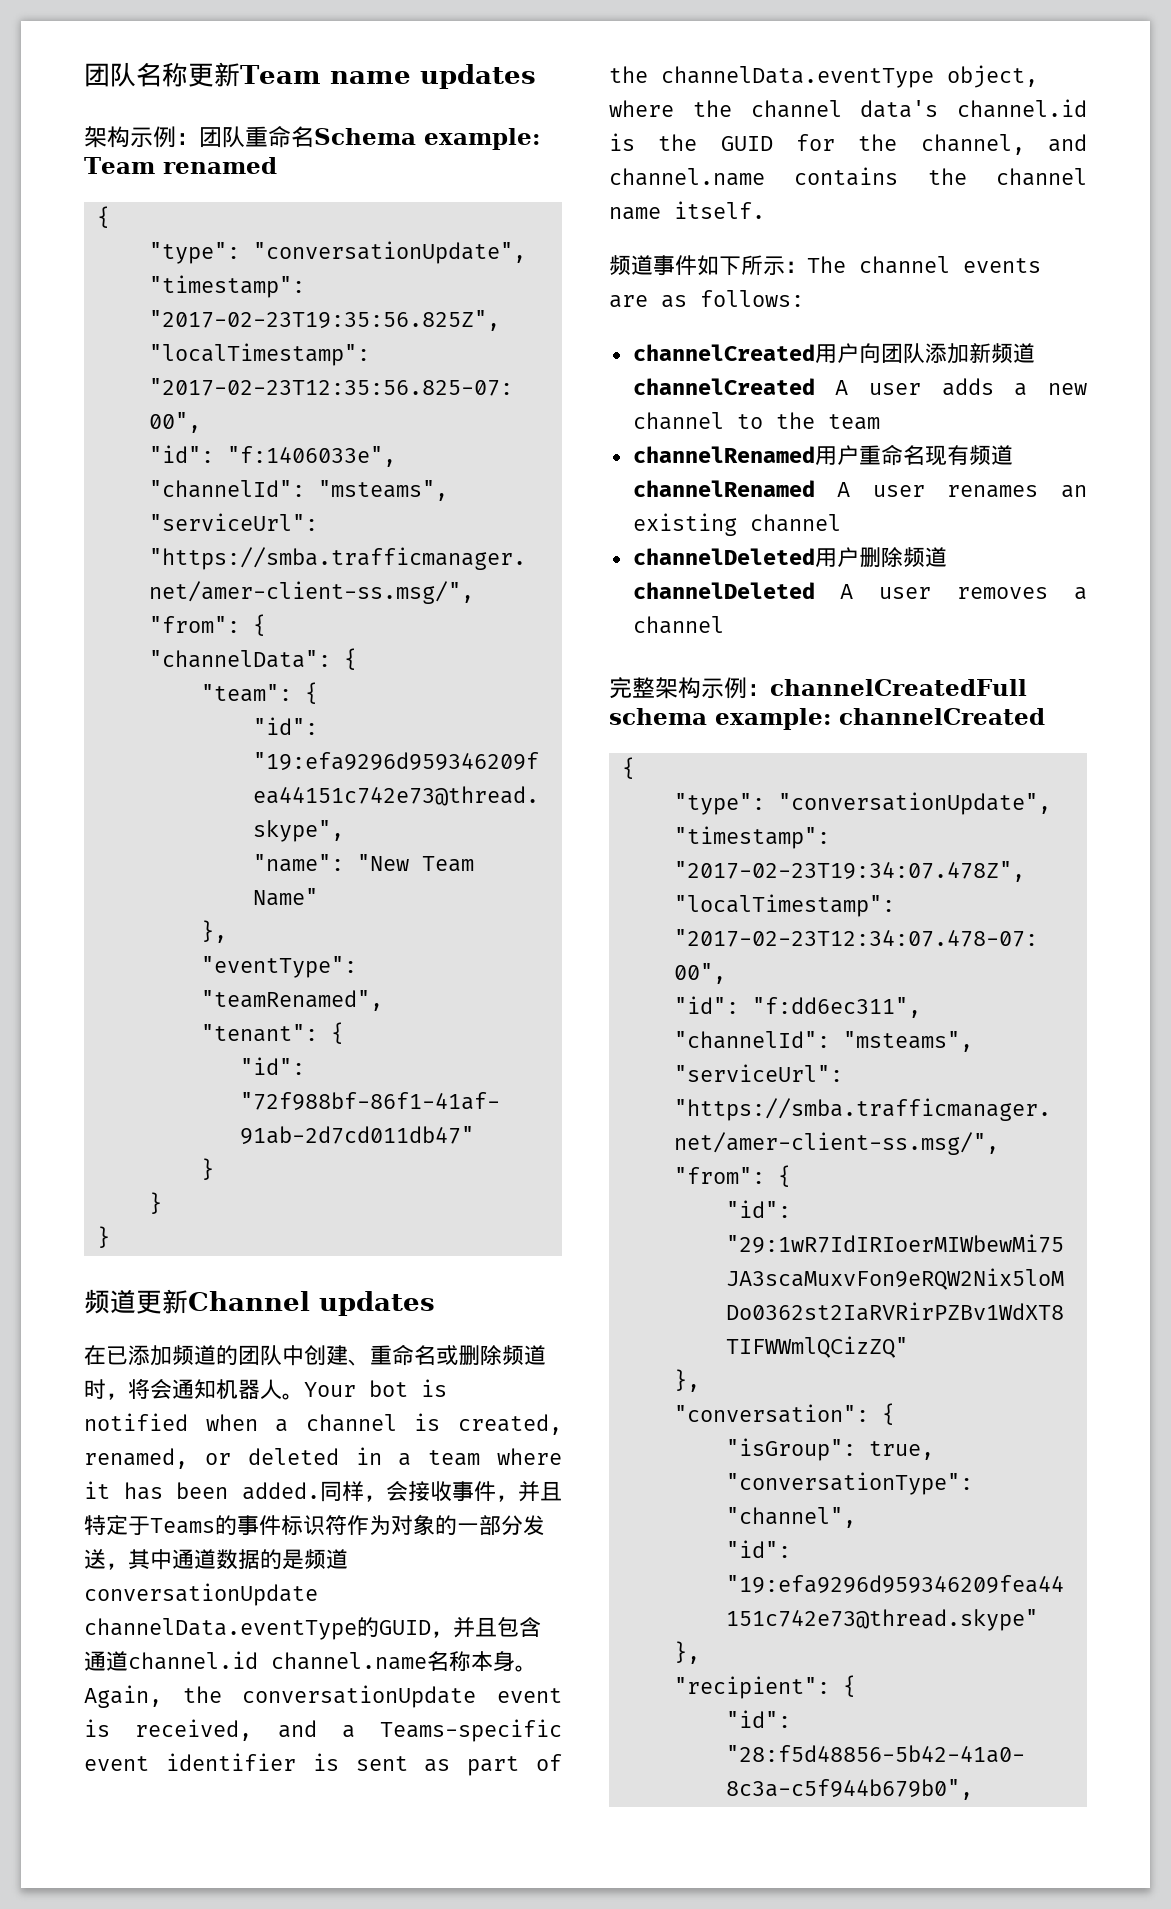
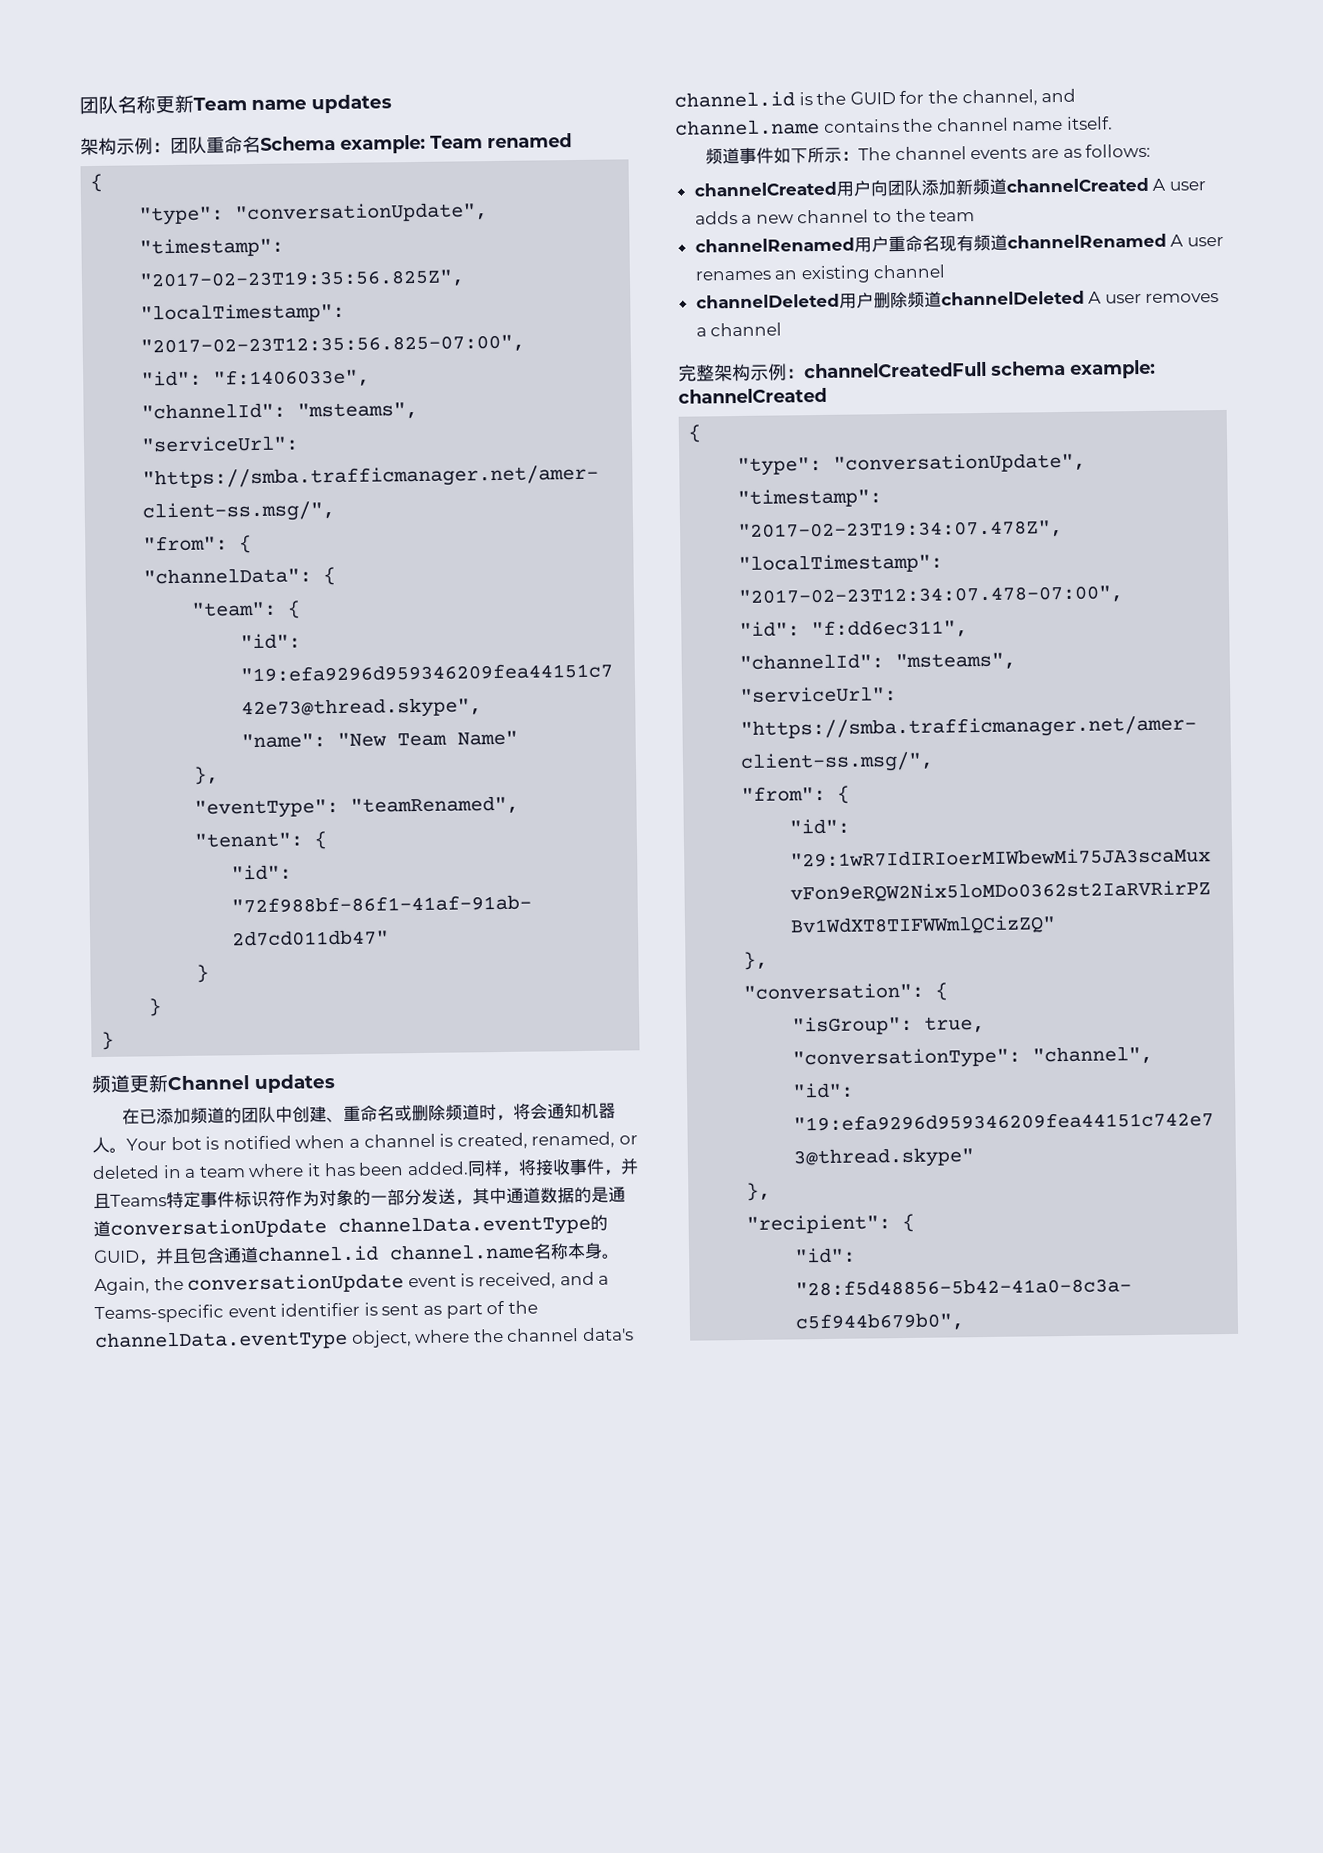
- 同样，会接收事件，并且特定于Teams的事件标识符作为对象的一部分发送，其中通道数据的是频道conversationUpdate channelData.eventType的GUID，并且包含通道channel.id channel.name名称本身。
+ 同样，将接收事件，并且Teams特定事件标识符作为对象的一部分发送，其中通道数据的是通道conversationUpdate channelData.eventType的GUID，并且包含通道channel.id channel.name名称本身。

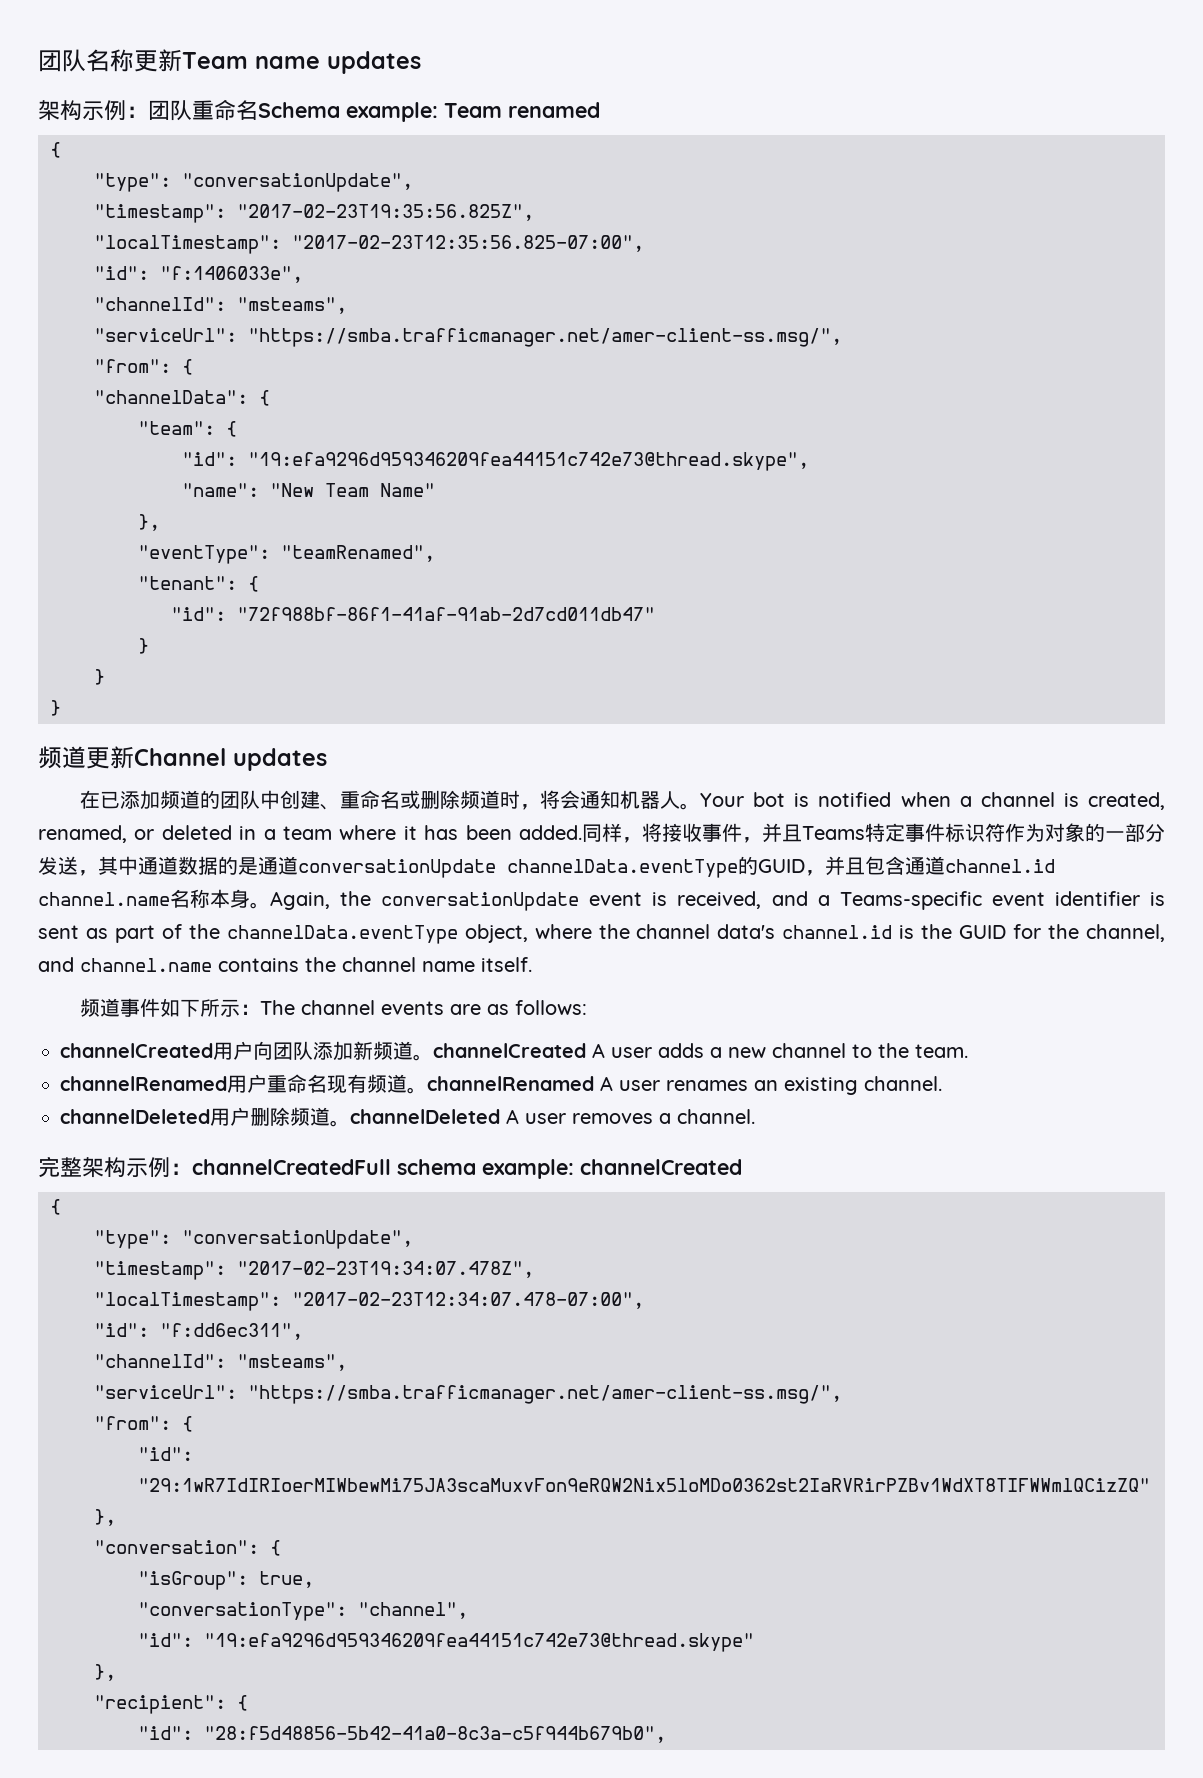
- channelCreated用户向团队添加新频道channelCreated A user adds a new channel to the team
+ channelCreated用户向团队添加新频道。channelCreated A user adds a new channel to the team.
- channelRenamed用户重命名现有频道channelRenamed A user renames an existing channel
+ channelRenamed用户重命名现有频道。channelRenamed A user renames an existing channel.
- channelDeleted用户删除频道channelDeleted A user removes a channel
+ channelDeleted用户删除频道。channelDeleted A user removes a channel.

